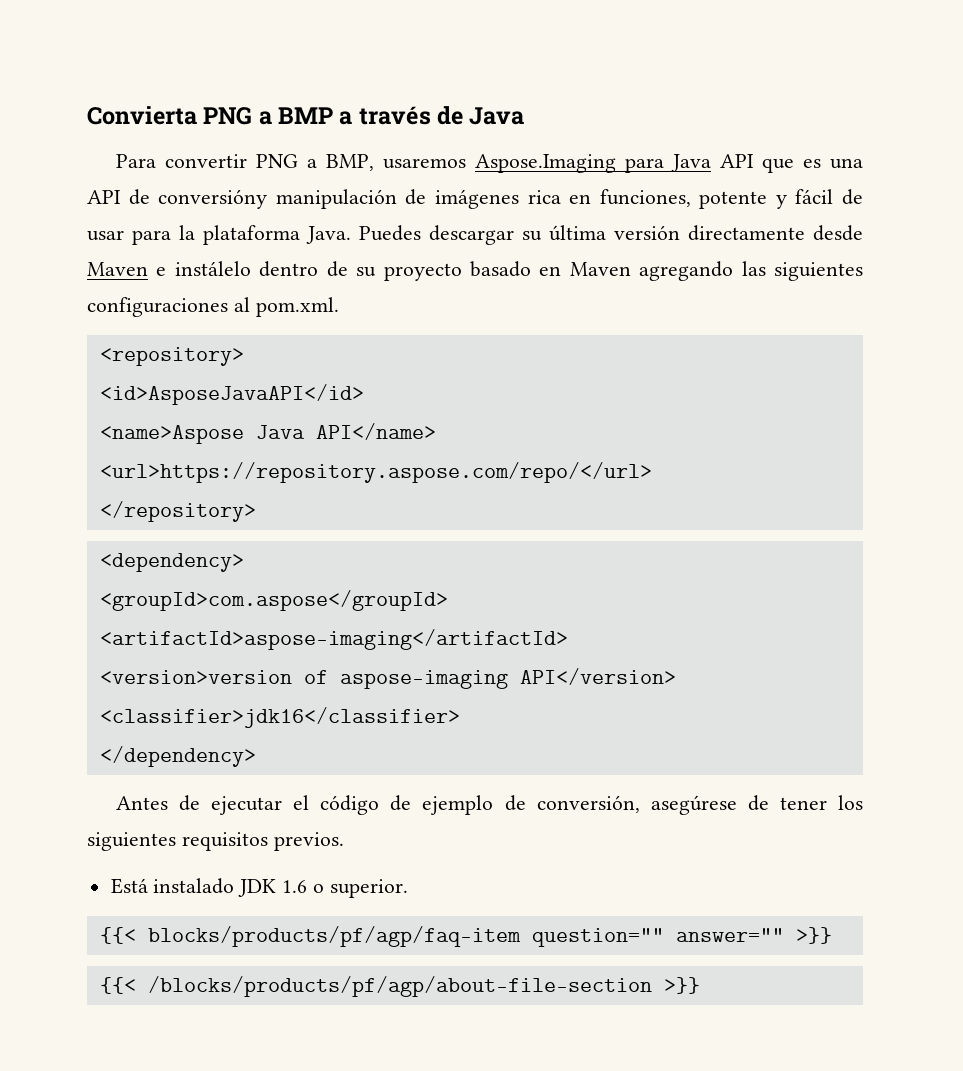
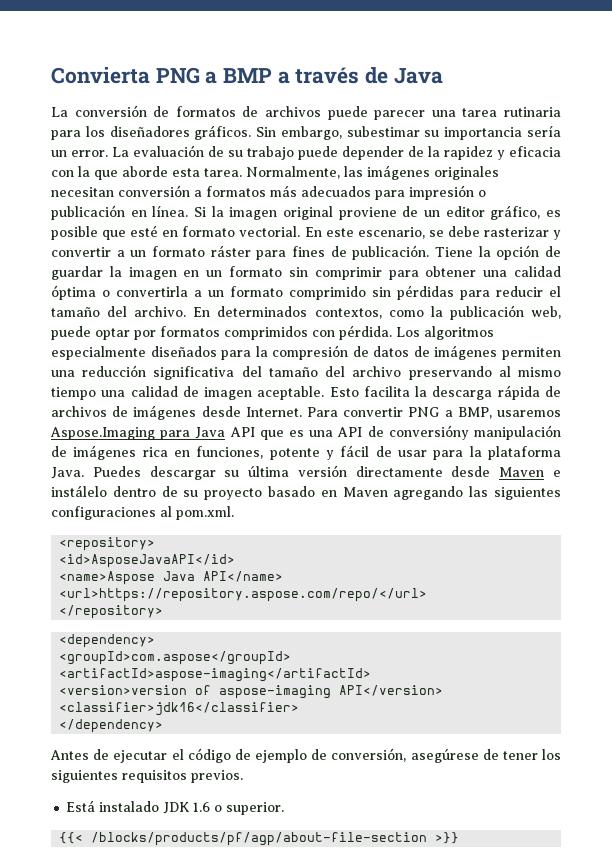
+ La conversión de formatos de archivos puede parecer una tarea rutinaria para los diseñadores gráficos. Sin embargo, subestimar su importancia sería un error. La evaluación de su trabajo puede depender de la rapidez y eficacia con la que aborde esta tarea. Normalmente, las imágenes originales necesitan conversión a formatos más adecuados para impresión o publicación en línea. Si la imagen original proviene de un editor gráfico, es posible que esté en formato vectorial. En este escenario, se debe rasterizar y convertir a un formato ráster para fines de publicación. Tiene la opción de guardar la imagen en un formato sin comprimir para obtener una calidad óptima o convertirla a un formato comprimido sin pérdidas para reducir el tamaño del archivo. En determinados contextos, como la publicación web, puede optar por formatos comprimidos con pérdida. Los algoritmos especialmente diseñados para la compresión de datos de imágenes permiten una reducción significativa del tamaño del archivo preservando al mismo tiempo una calidad de imagen aceptable. Esto facilita la descarga rápida de archivos de imágenes desde Internet.
- {{< blocks/products/pf/agp/faq-item question="" answer="" >}}

